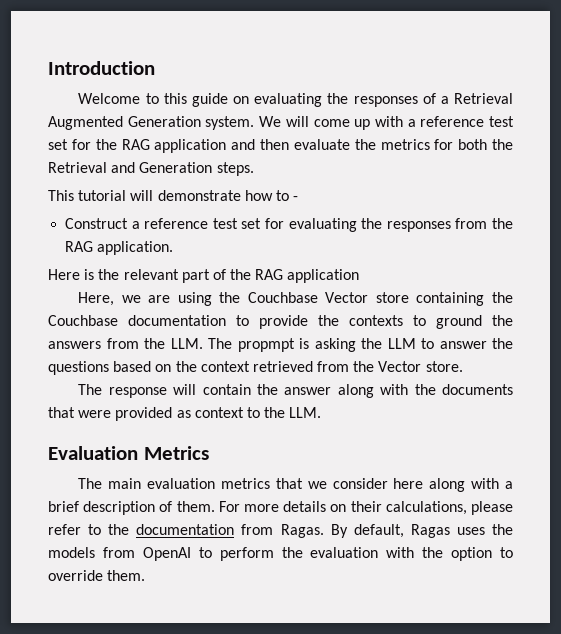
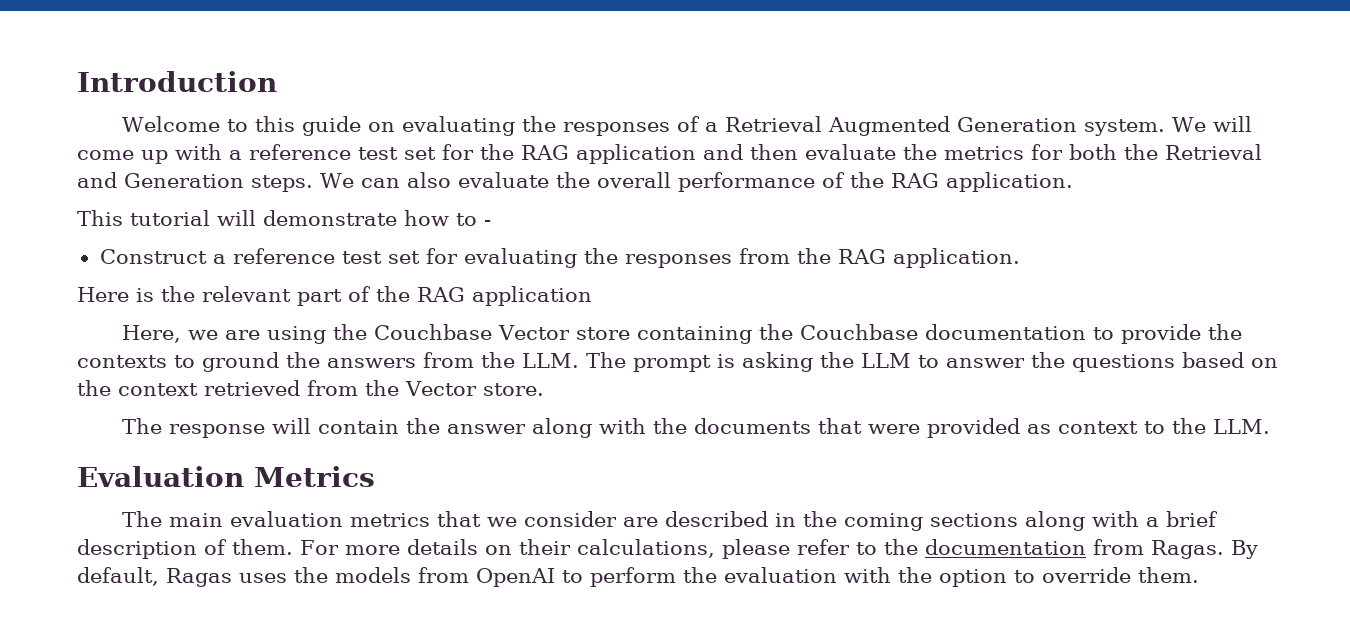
+ We can also evaluate the overall performance of the RAG application.
- Here, we are using the Couchbase Vector store containing the Couchbase documentation to provide the contexts to ground the answers from the LLM. The propmpt is asking the LLM to answer the questions based on the context retrieved from the Vector store.
+ Here, we are using the Couchbase Vector store containing the Couchbase documentation to provide the contexts to ground the answers from the LLM. The prompt is asking the LLM to answer the questions based on the context retrieved from the Vector store.
- The main evaluation metrics that we consider here along with a brief description of them.
+ The main evaluation metrics that we consider are described in the coming sections along with a brief description of them.

